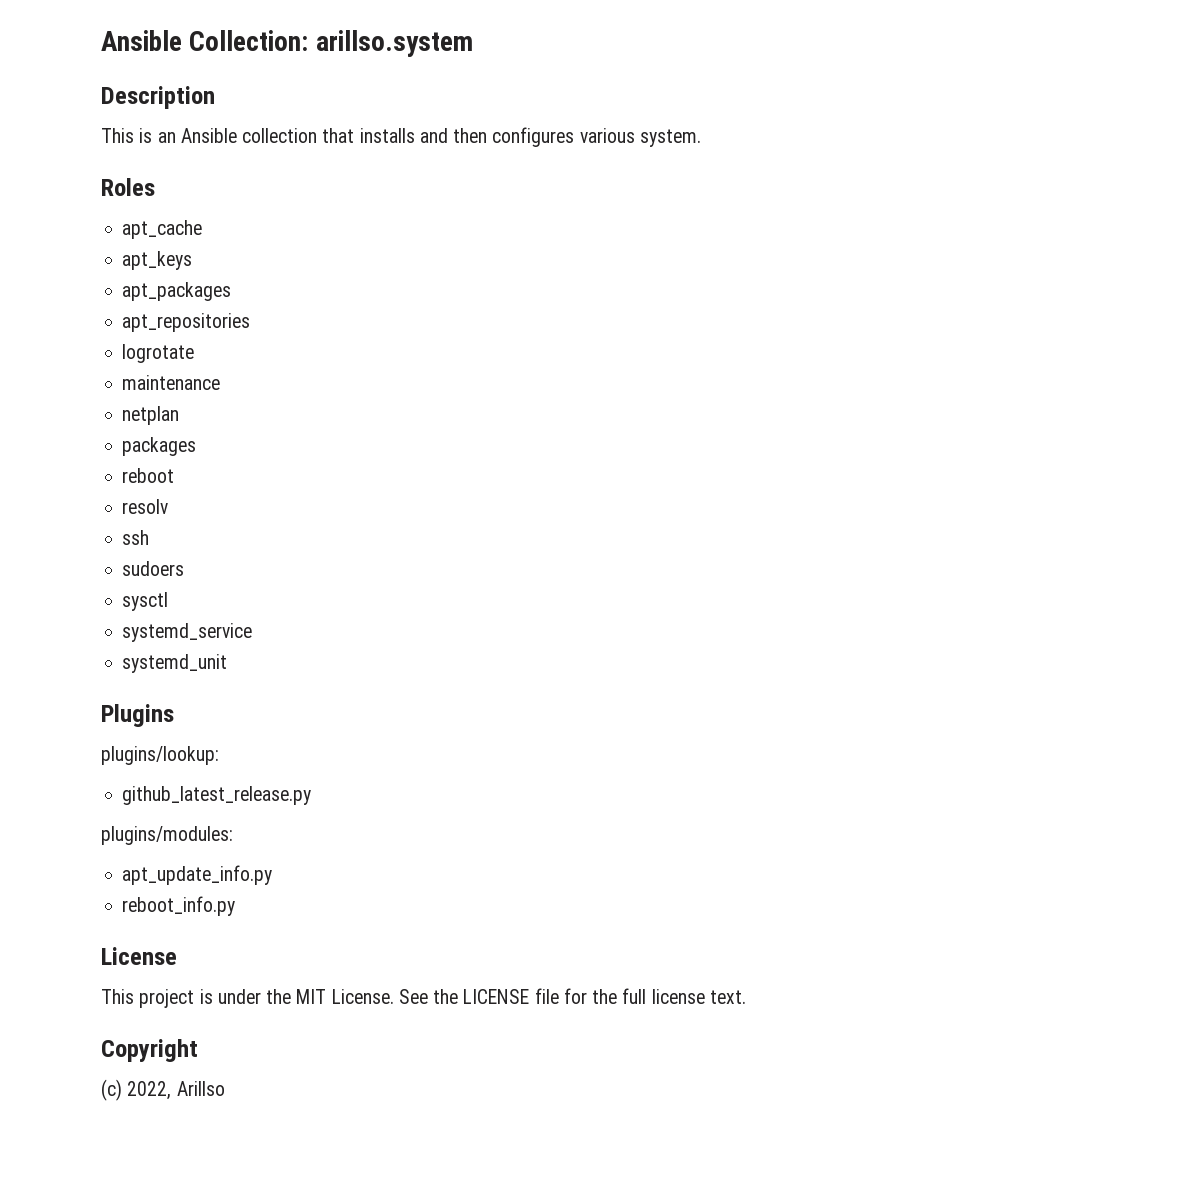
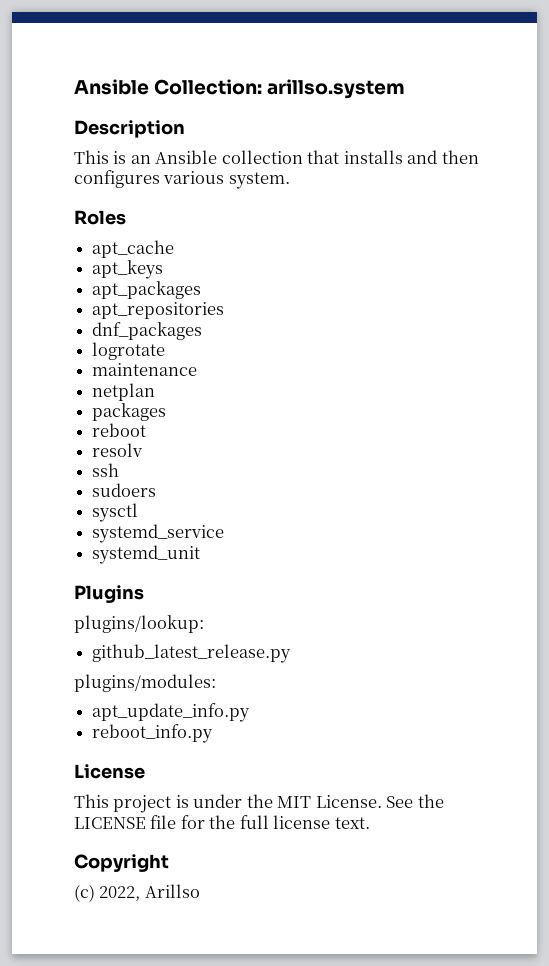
+ dnf_packages

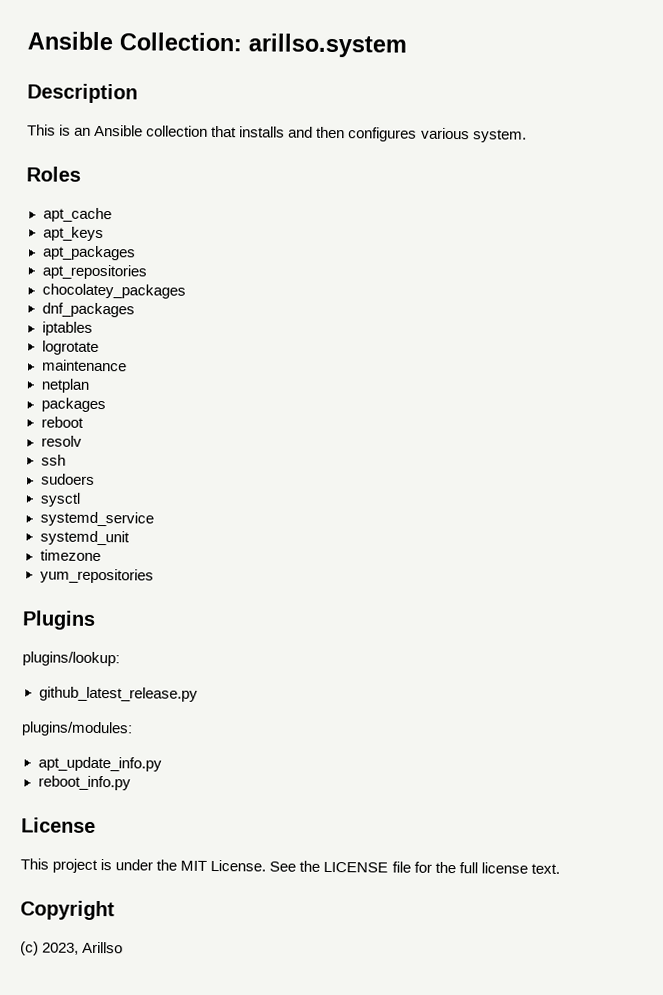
+ chocolatey_packages
+ iptables
+ timezone
+ yum_repositories
- (c) 2022, Arillso
+ (c) 2023, Arillso

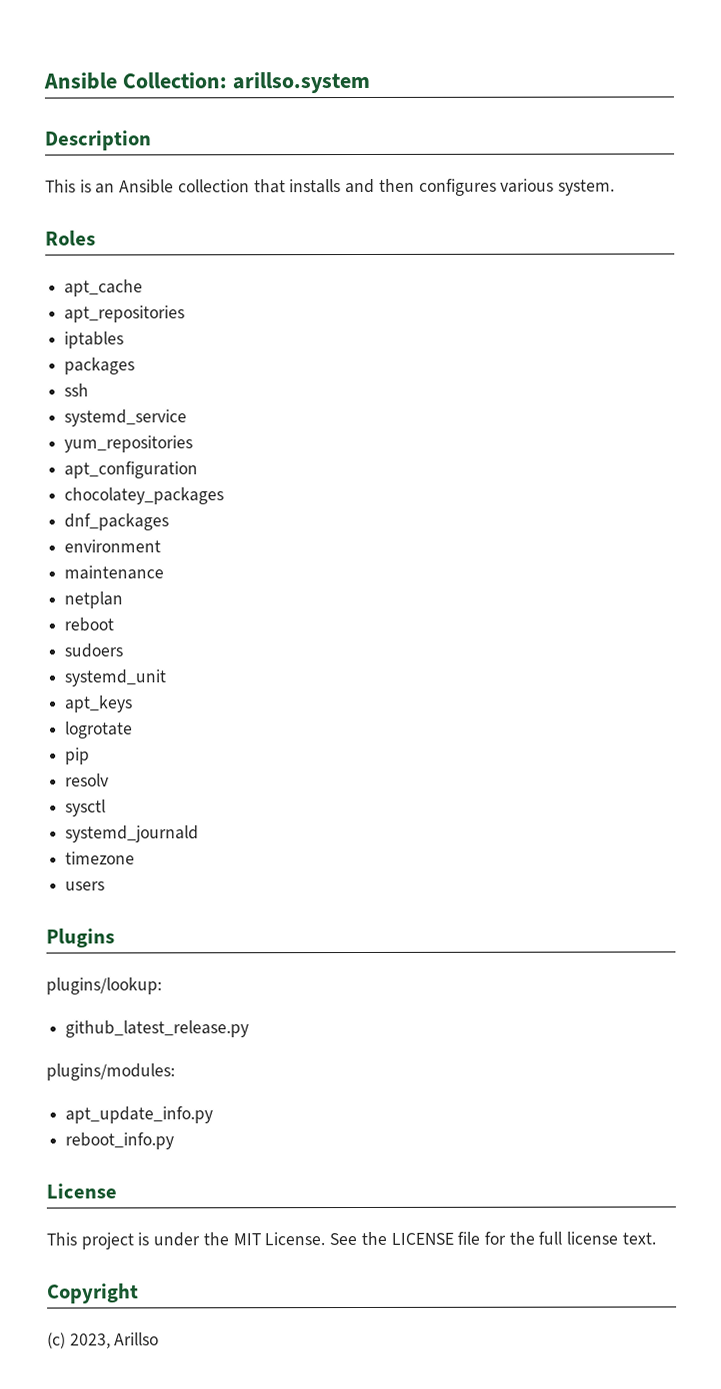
- apt_keys
- apt_packages
  apt_repositories
+ iptables
+ packages
+ ssh
+ systemd_service
+ yum_repositories
+ apt_configuration
- iptables
- logrotate
+ environment
- packages
  reboot
+ sudoers
+ systemd_unit
+ apt_keys
+ logrotate
+ pip
- ssh
- sudoers
- systemd_service
- systemd_unit
+ systemd_journald
- yum_repositories
+ users

